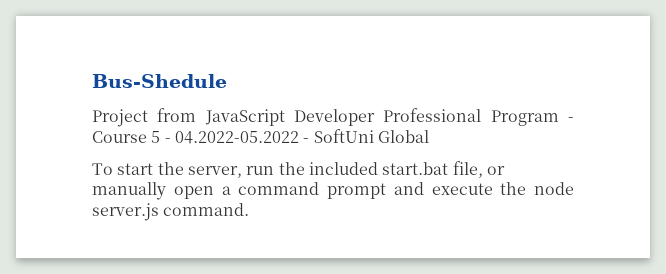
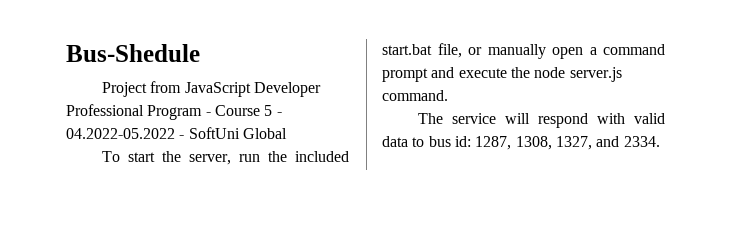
+ The service will respond with valid data to bus id: 1287, 1308, 1327, and 2334.

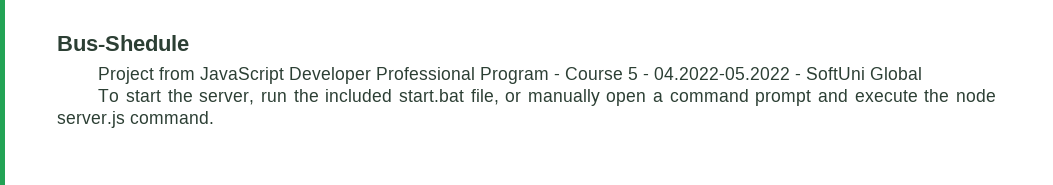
- The service will respond with valid data to bus id: 1287, 1308, 1327, and 2334.

